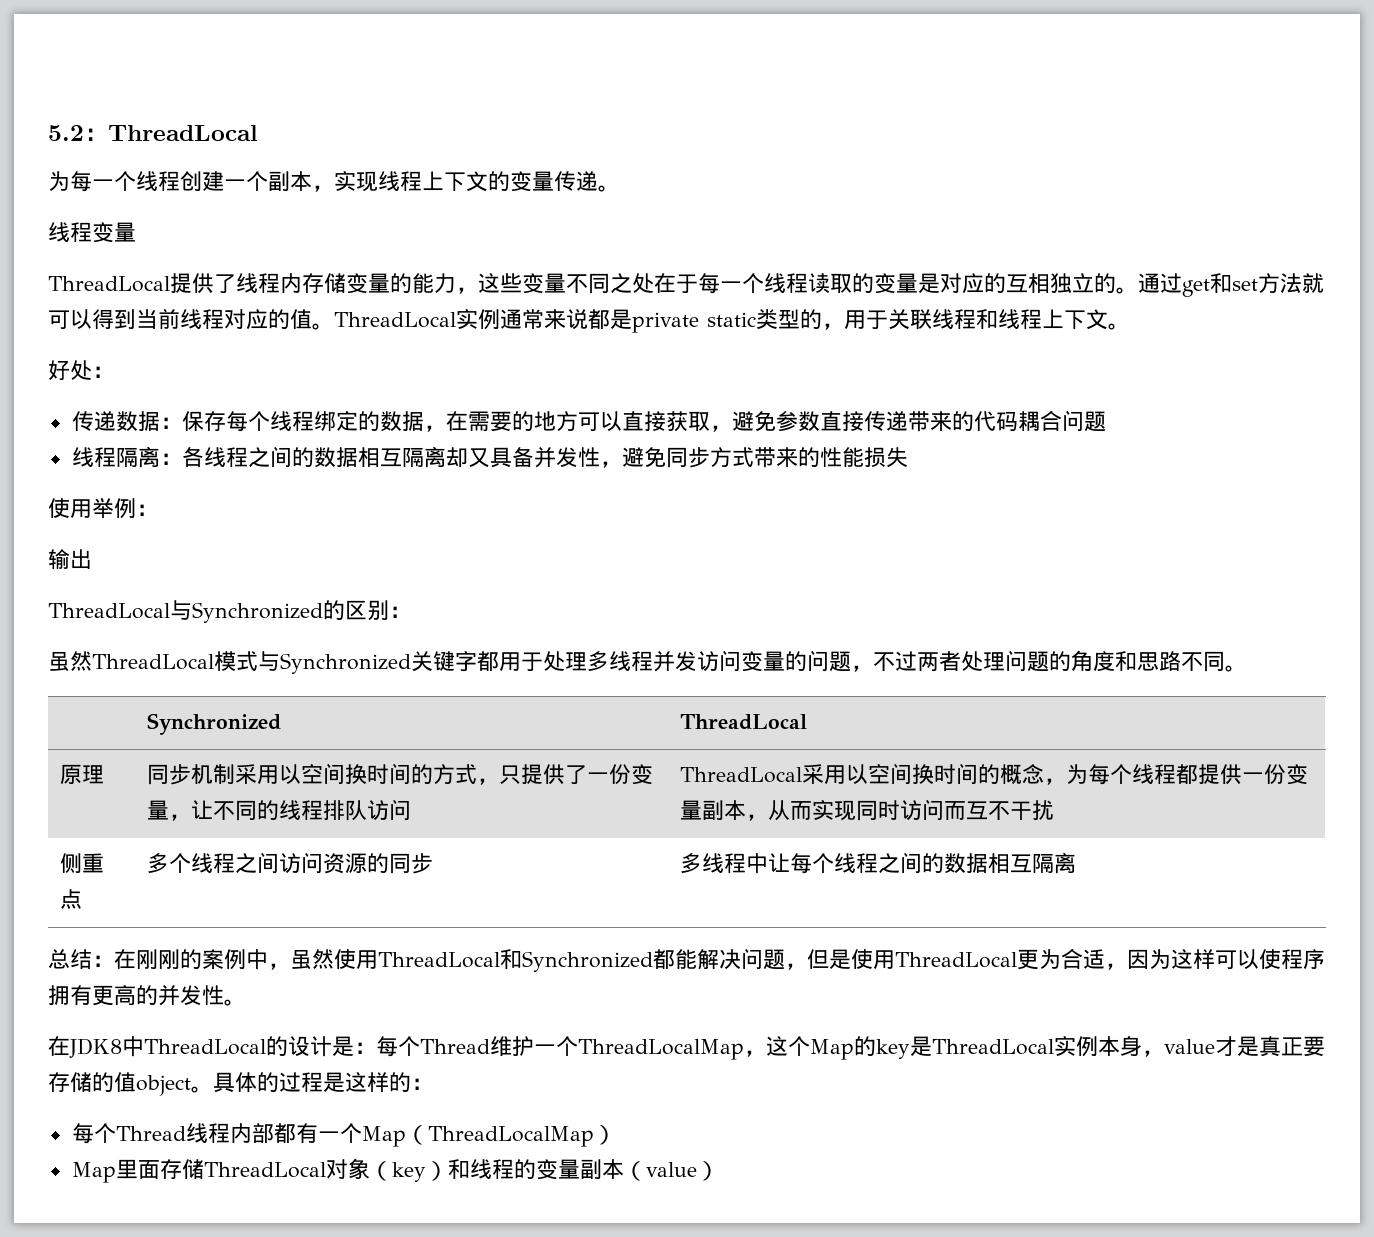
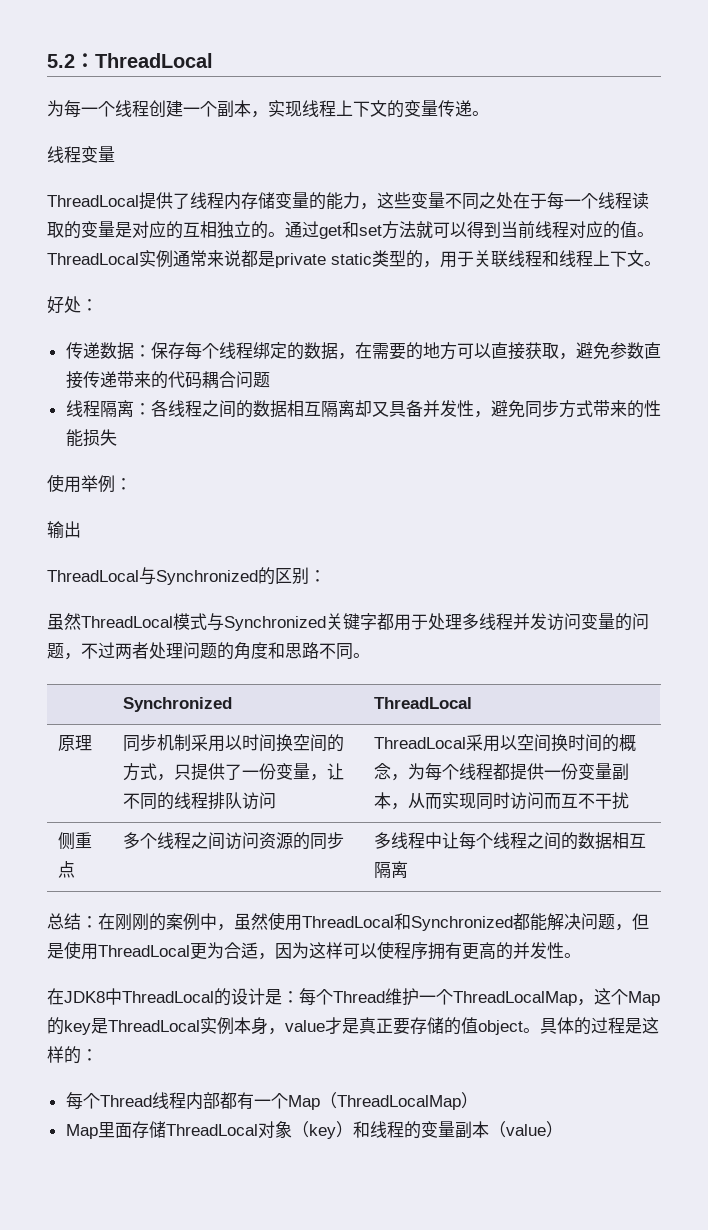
- 原理 | 同步机制采用以空间换时间的方式，只提供了一份变量，让不同的线程排队访问 | ThreadLocal采用以空间换时间的概念，为每个线程都提供一份变量副本，从而实现同时访问而互不干扰
+ 原理 | 同步机制采用以时间换空间的方式，只提供了一份变量，让不同的线程排队访问 | ThreadLocal采用以空间换时间的概念，为每个线程都提供一份变量副本，从而实现同时访问而互不干扰

